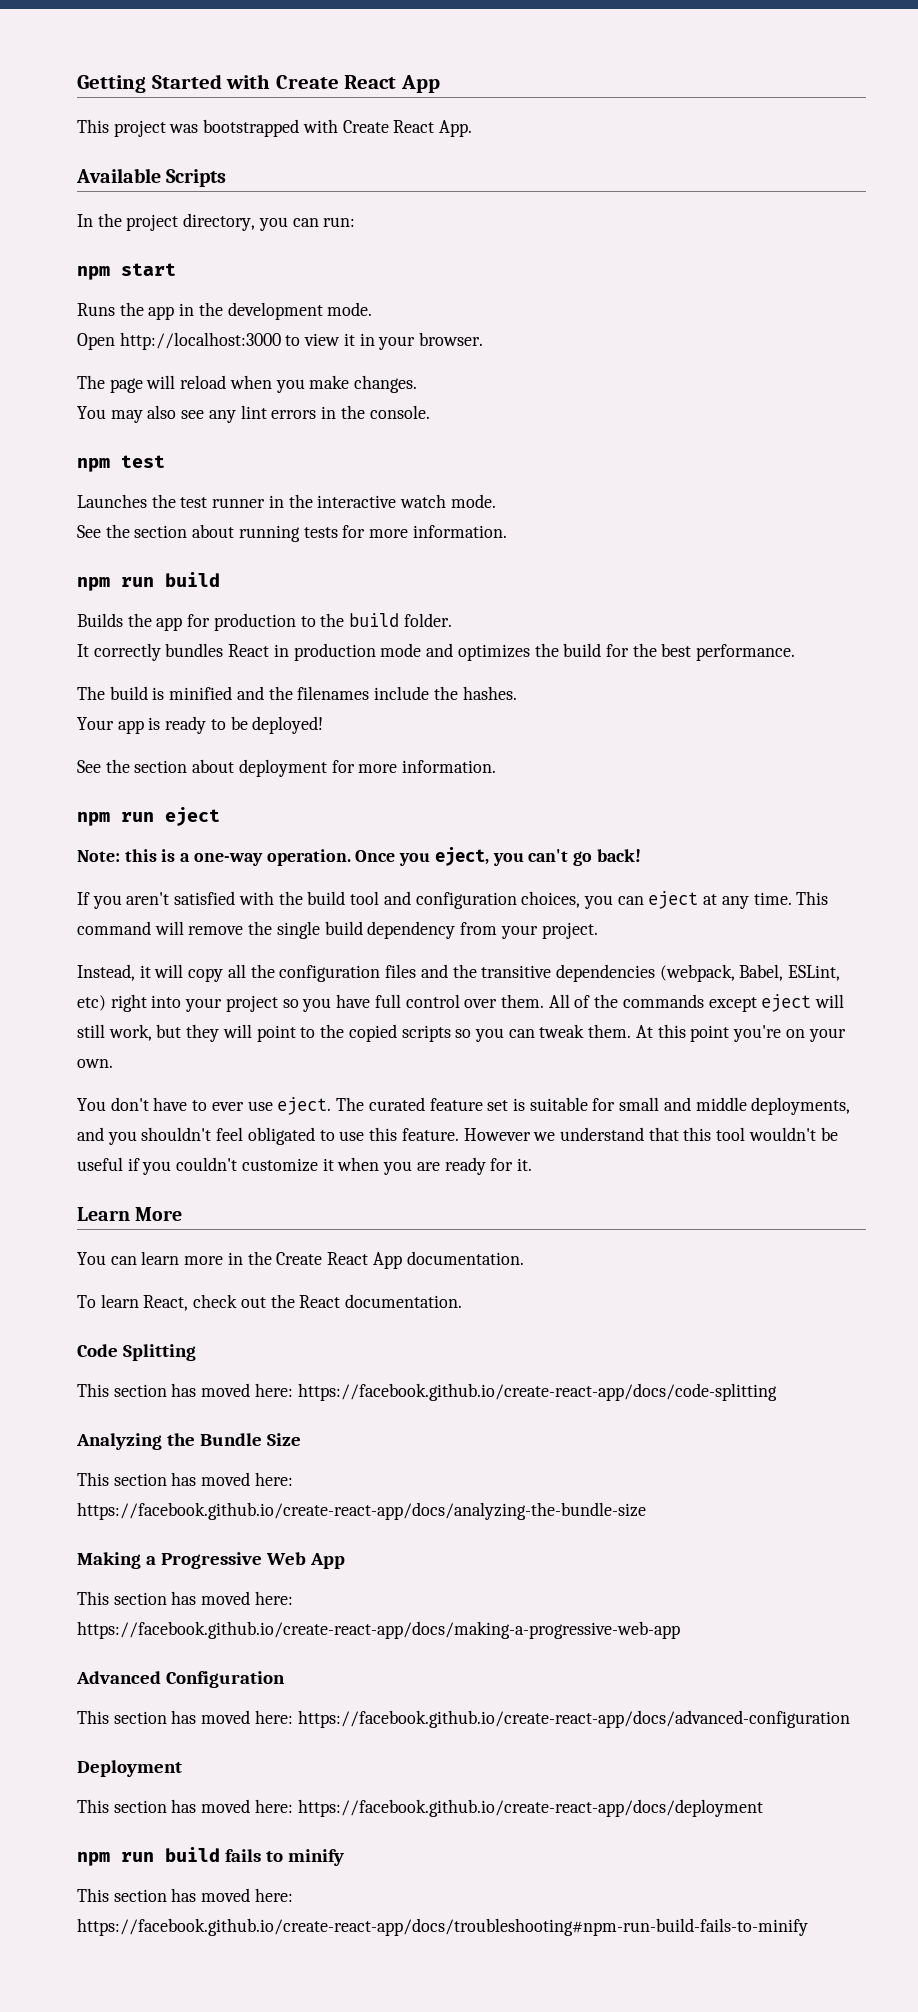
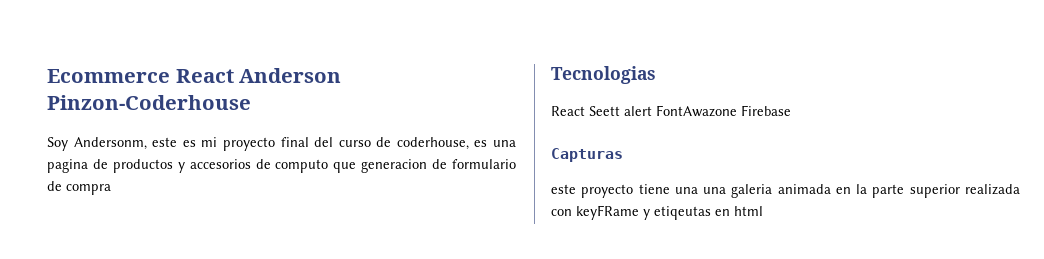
- Getting Started with Create React App
- This project was bootstrapped with Create React App.
- Available Scripts
- In the project directory, you can run:
- npm start
- Runs the app in the development mode.
- Open http://localhost:3000 to view it in your browser.
- The page will reload when you make changes.
- You may also see any lint errors in the console.
- npm test
- Launches the test runner in the interactive watch mode.
- See the section about running tests for more information.
- npm run build
- Builds the app for production to the build folder.
- It correctly bundles React in production mode and optimizes the build for the best performance.
- The build is minified and the filenames include the hashes.
- Your app is ready to be deployed!
- See the section about deployment for more information.
- npm run eject
- Note: this is a one-way operation. Once you eject, you can't go back!
- If you aren't satisfied with the build tool and configuration choices, you can eject at any time. This command will remove the single build dependency from your project.
- Instead, it will copy all the configuration files and the transitive dependencies (webpack, Babel, ESLint, etc) right into your project so you have full control over them. All of the commands except eject will still work, but they will point to the copied scripts so you can tweak them. At this point you're on your own.
- You don't have to ever use eject. The curated feature set is suitable for small and middle deployments, and you shouldn't feel obligated to use this feature. However we understand that this tool wouldn't be useful if you couldn't customize it when you are ready for it.
- Learn More
- You can learn more in the Create React App documentation.
- To learn React, check out the React documentation.
- Code Splitting
- This section has moved here: https://facebook.github.io/create-react-app/docs/code-splitting
- Analyzing the Bundle Size
- This section has moved here: https://facebook.github.io/create-react-app/docs/analyzing-the-bundle-size
- Making a Progressive Web App
- This section has moved here: https://facebook.github.io/create-react-app/docs/making-a-progressive-web-app
- Advanced Configuration
- This section has moved here: https://facebook.github.io/create-react-app/docs/advanced-configuration
- Deployment
- This section has moved here: https://facebook.github.io/create-react-app/docs/deployment
- npm run build fails to minify
- This section has moved here: https://facebook.github.io/create-react-app/docs/troubleshooting#npm-run-build-fails-to-minify
+ Ecommerce React Anderson Pinzon-Coderhouse
+ Soy Andersonm, este es mi proyecto final del curso de coderhouse, es una pagina de productos y accesorios de computo que generacion de formulario de compra
+ Tecnologias
+ React Seett alert FontAwazone Firebase
+ Capturas
+ este proyecto tiene una una galeria animada en la parte superior realizada con keyFRame y etiqeutas en html

